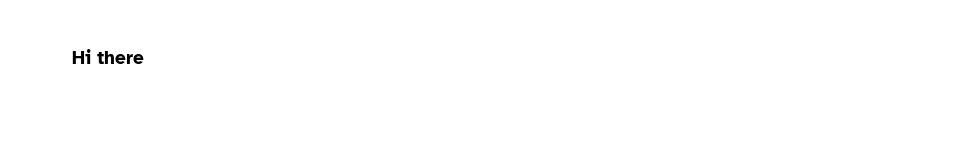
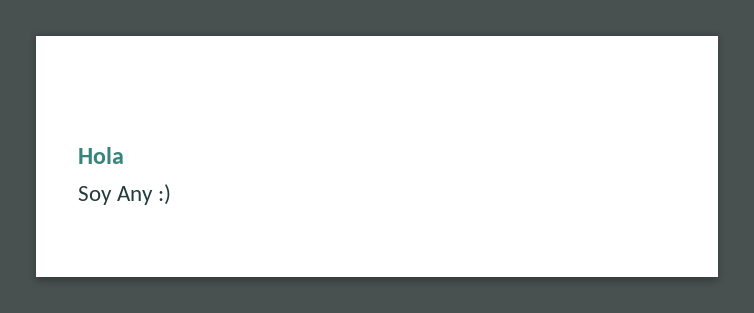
- Hi there
+ Hola
+ Soy Any :)

